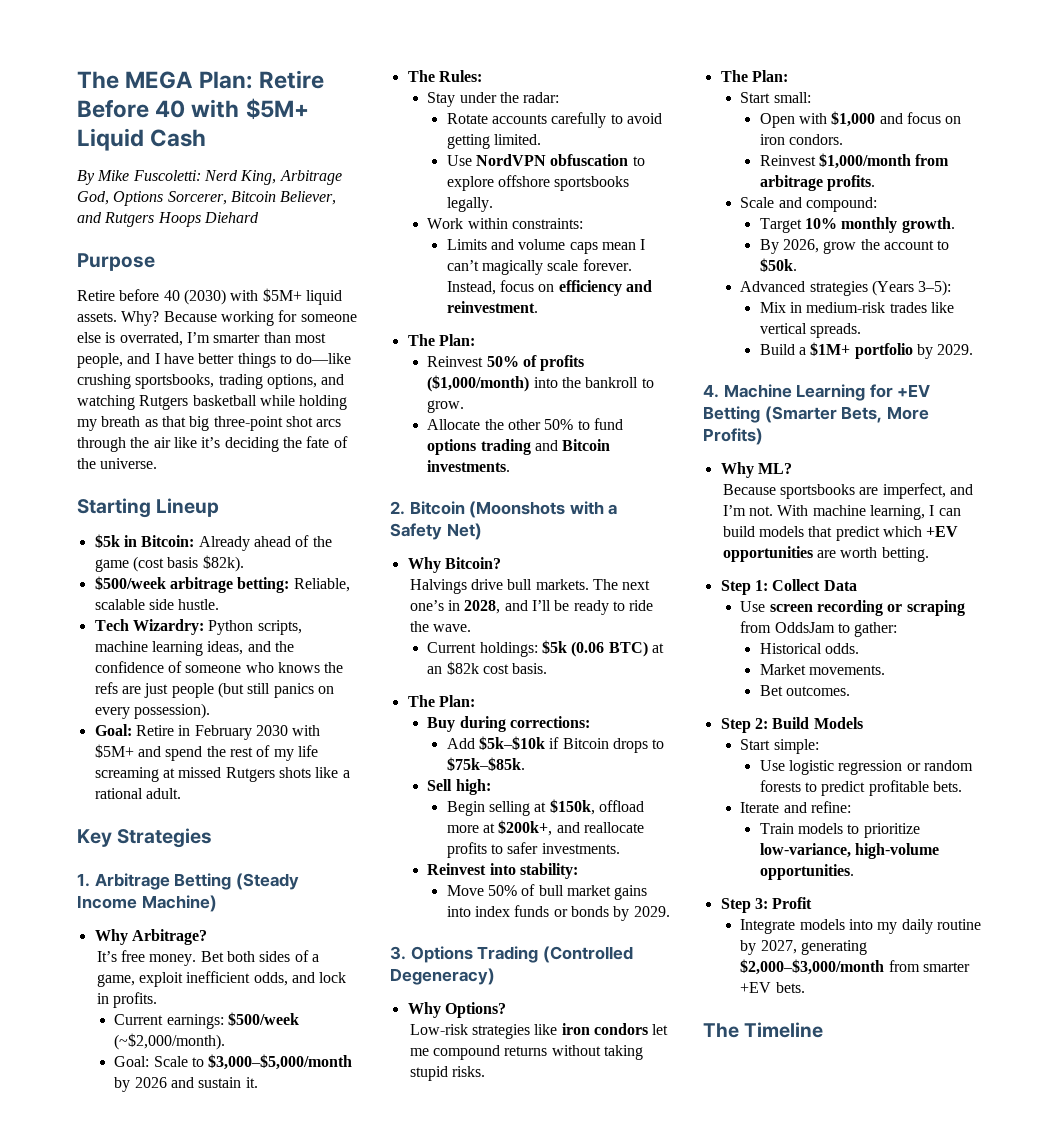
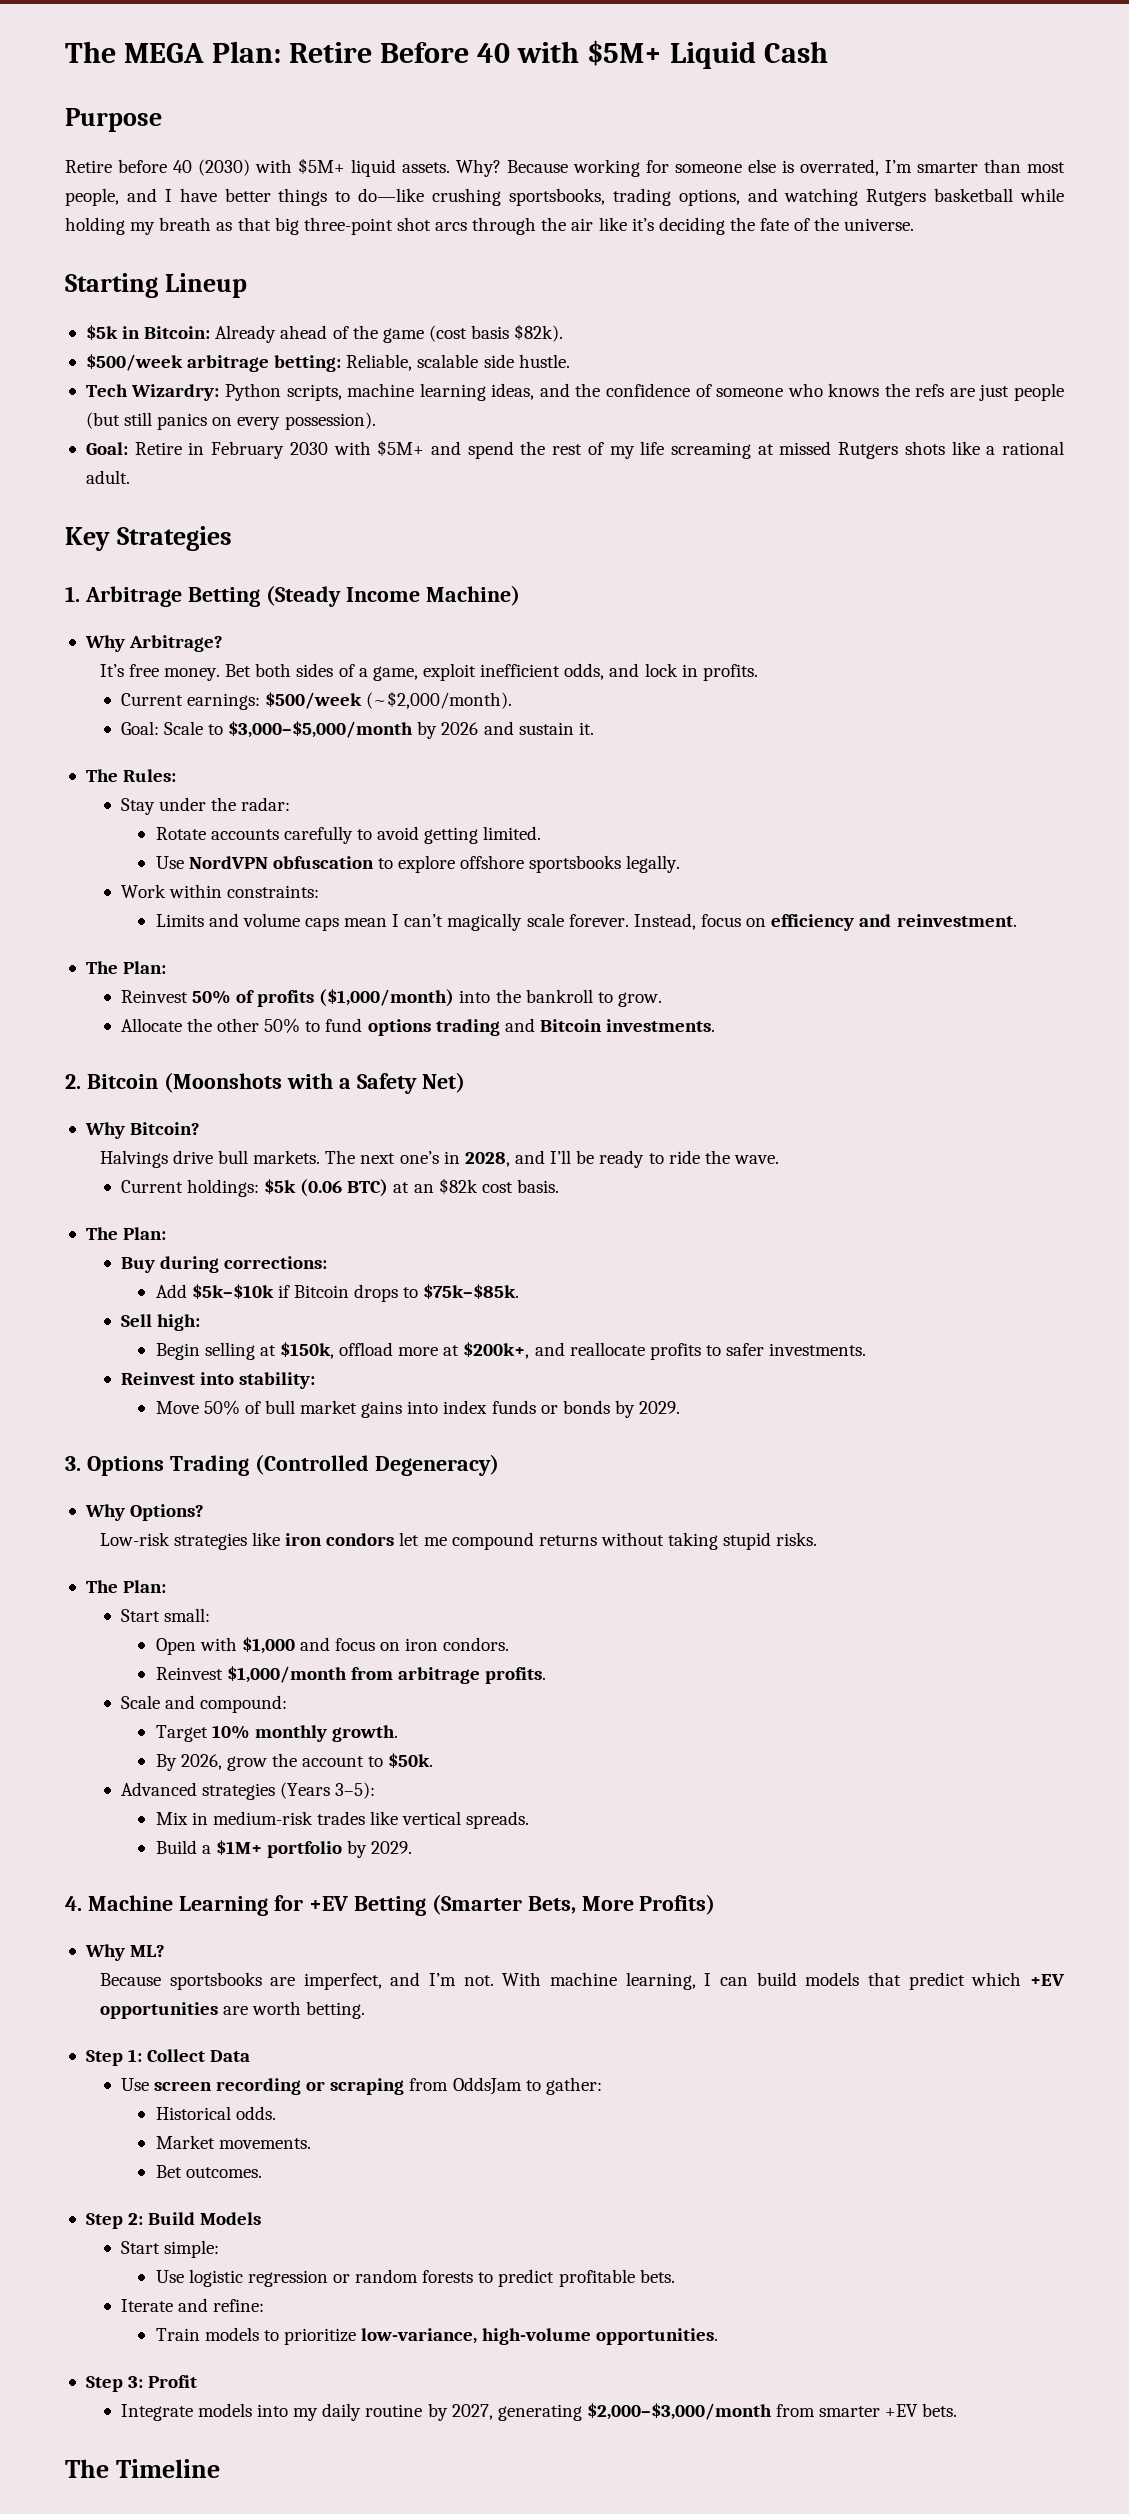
- By Mike Fuscoletti: Nerd King, Arbitrage God, Options Sorcerer, Bitcoin Believer, and Rutgers Hoops Diehard

